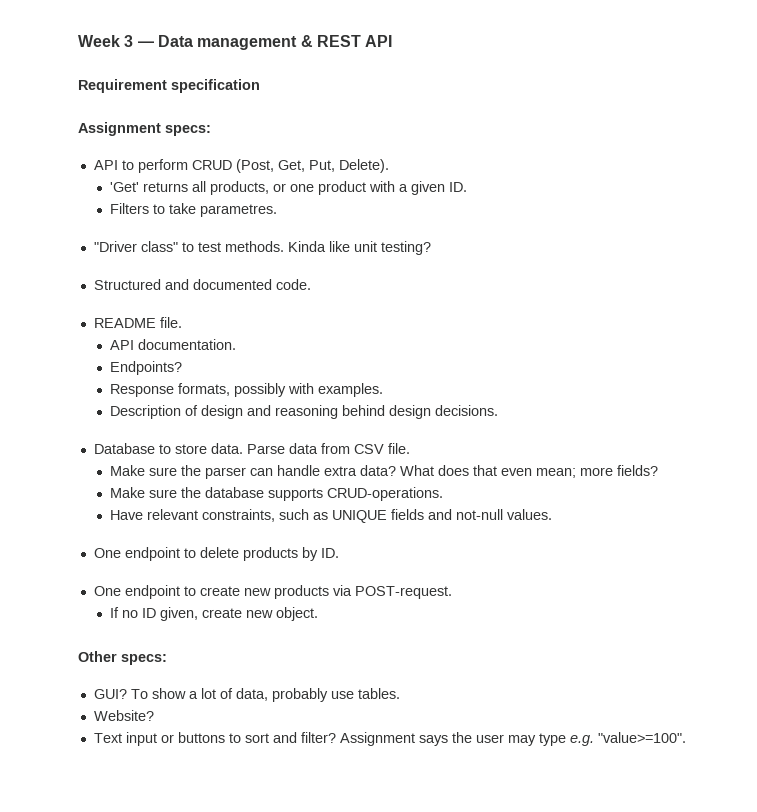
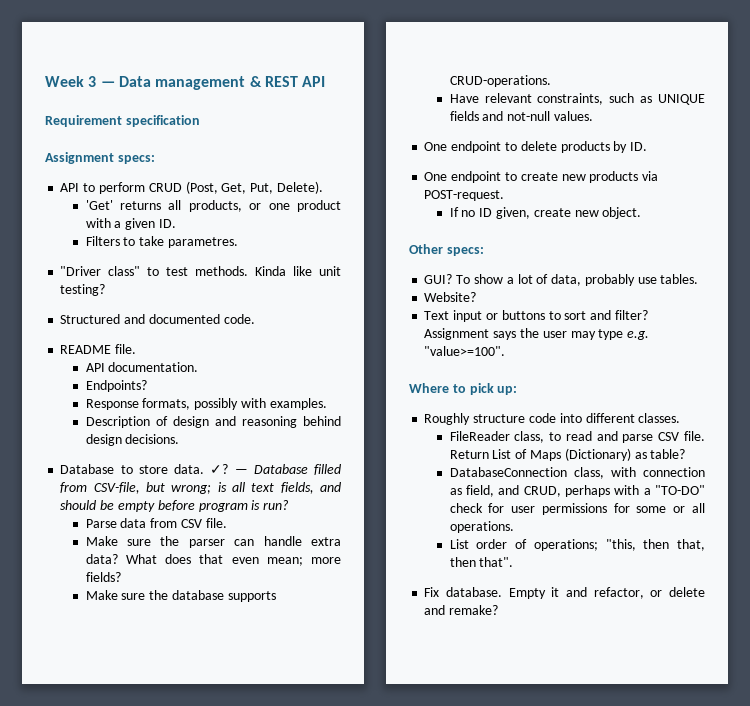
- Database to store data. Parse data from CSV file.
+ Database to store data. ✓? — Database filled from CSV-file, but wrong; is all text fields, and should be empty before program is run?
+ Parse data from CSV file.
+ Where to pick up:
+ Roughly structure code into different classes.
+ FileReader class, to read and parse CSV file. Return List of Maps (Dictionary) as table?
+ DatabaseConnection class, with connection as field, and CRUD, perhaps with a "TO-DO" check for user permissions for some or all operations.
+ List order of operations; "this, then that, then that".
+ Fix database. Empty it and refactor, or delete and remake?

